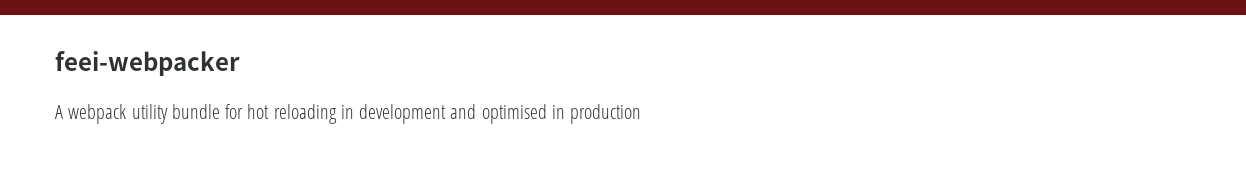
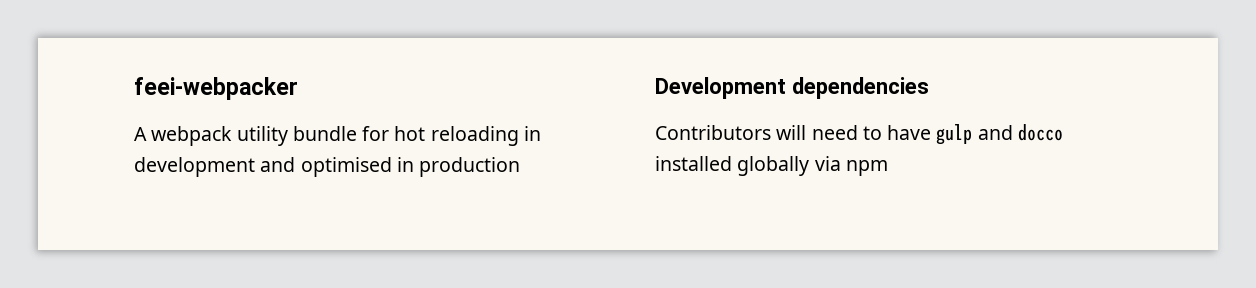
+ Development dependencies
+ Contributors will need to have gulp and docco installed globally via npm

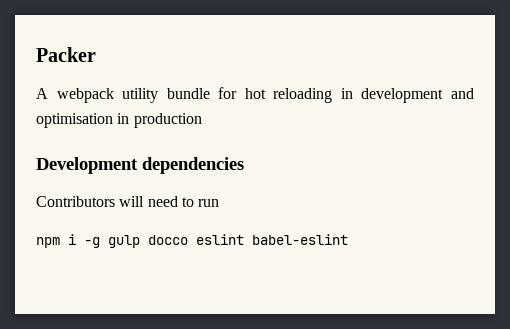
- feei-webpacker
+ Packer
- A webpack utility bundle for hot reloading in development and optimised in production
+ A webpack utility bundle for hot reloading in development and optimisation in production
- Contributors will need to have gulp and docco installed globally via npm
+ Contributors will need to run
+ npm i -g gulp docco eslint babel-eslint

